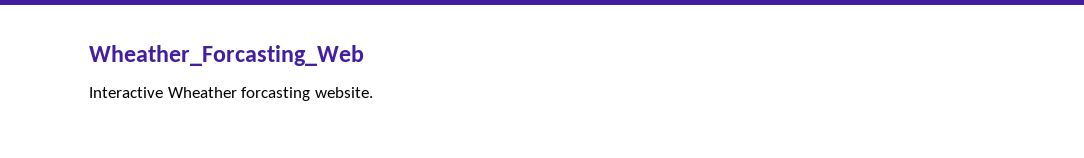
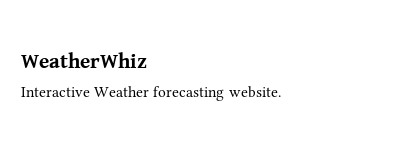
- Wheather_Forcasting_Web
+ WeatherWhiz
- Interactive Wheather forcasting website.
+ Interactive Weather forecasting website.

